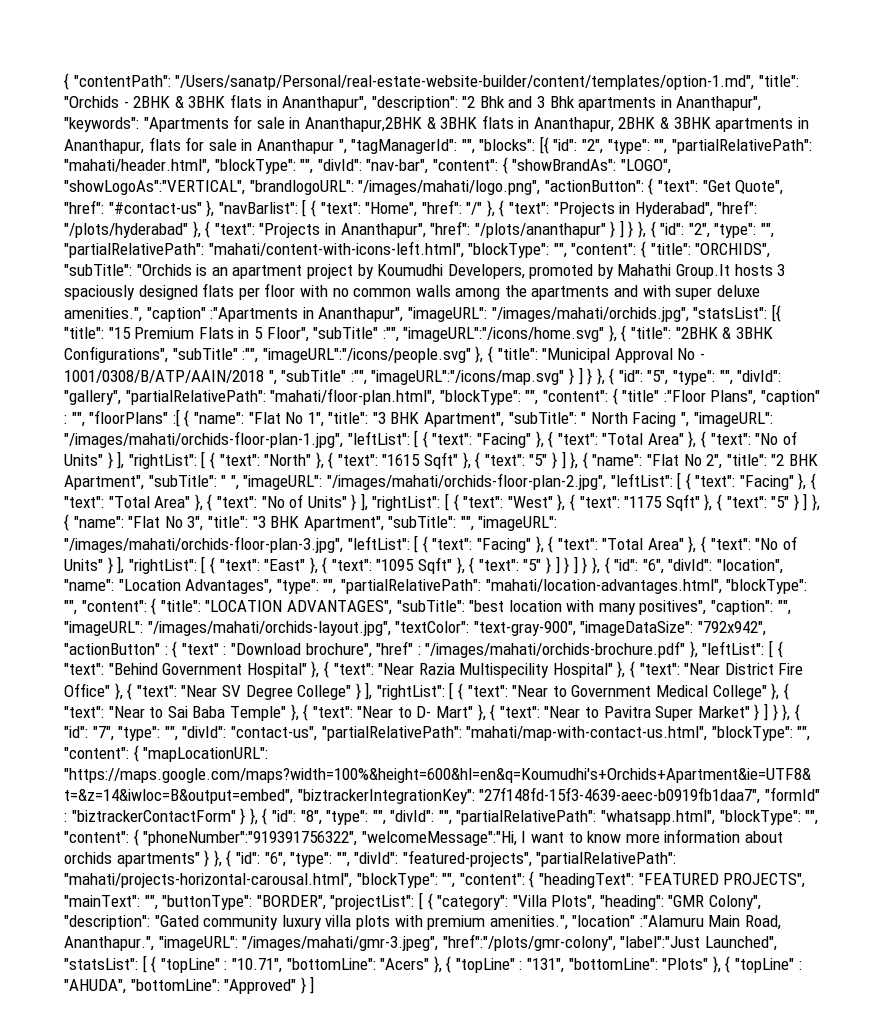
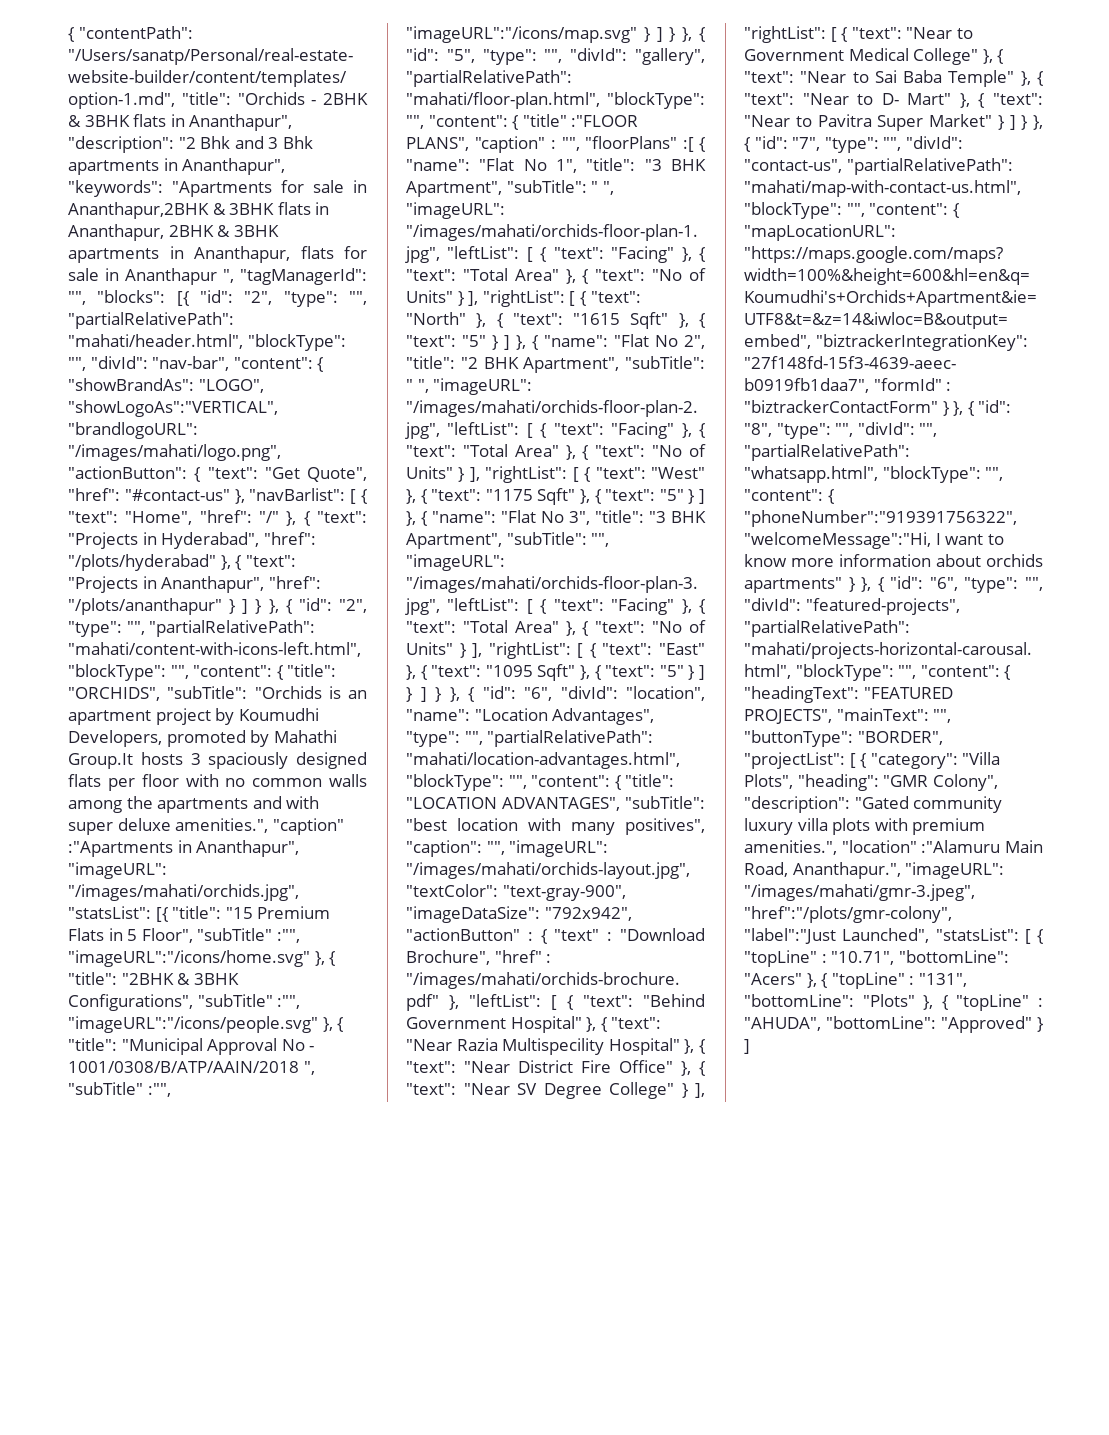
- { "title" :"Floor Plans", "caption" :
+ { "title" :"FLOOR PLANS", "caption" :
- "3 BHK Apartment", "subTitle": " North Facing ", "imageURL":
+ "3 BHK Apartment", "subTitle": " ", "imageURL":
- "Download brochure", "href" :
+ "Download Brochure", "href" :

